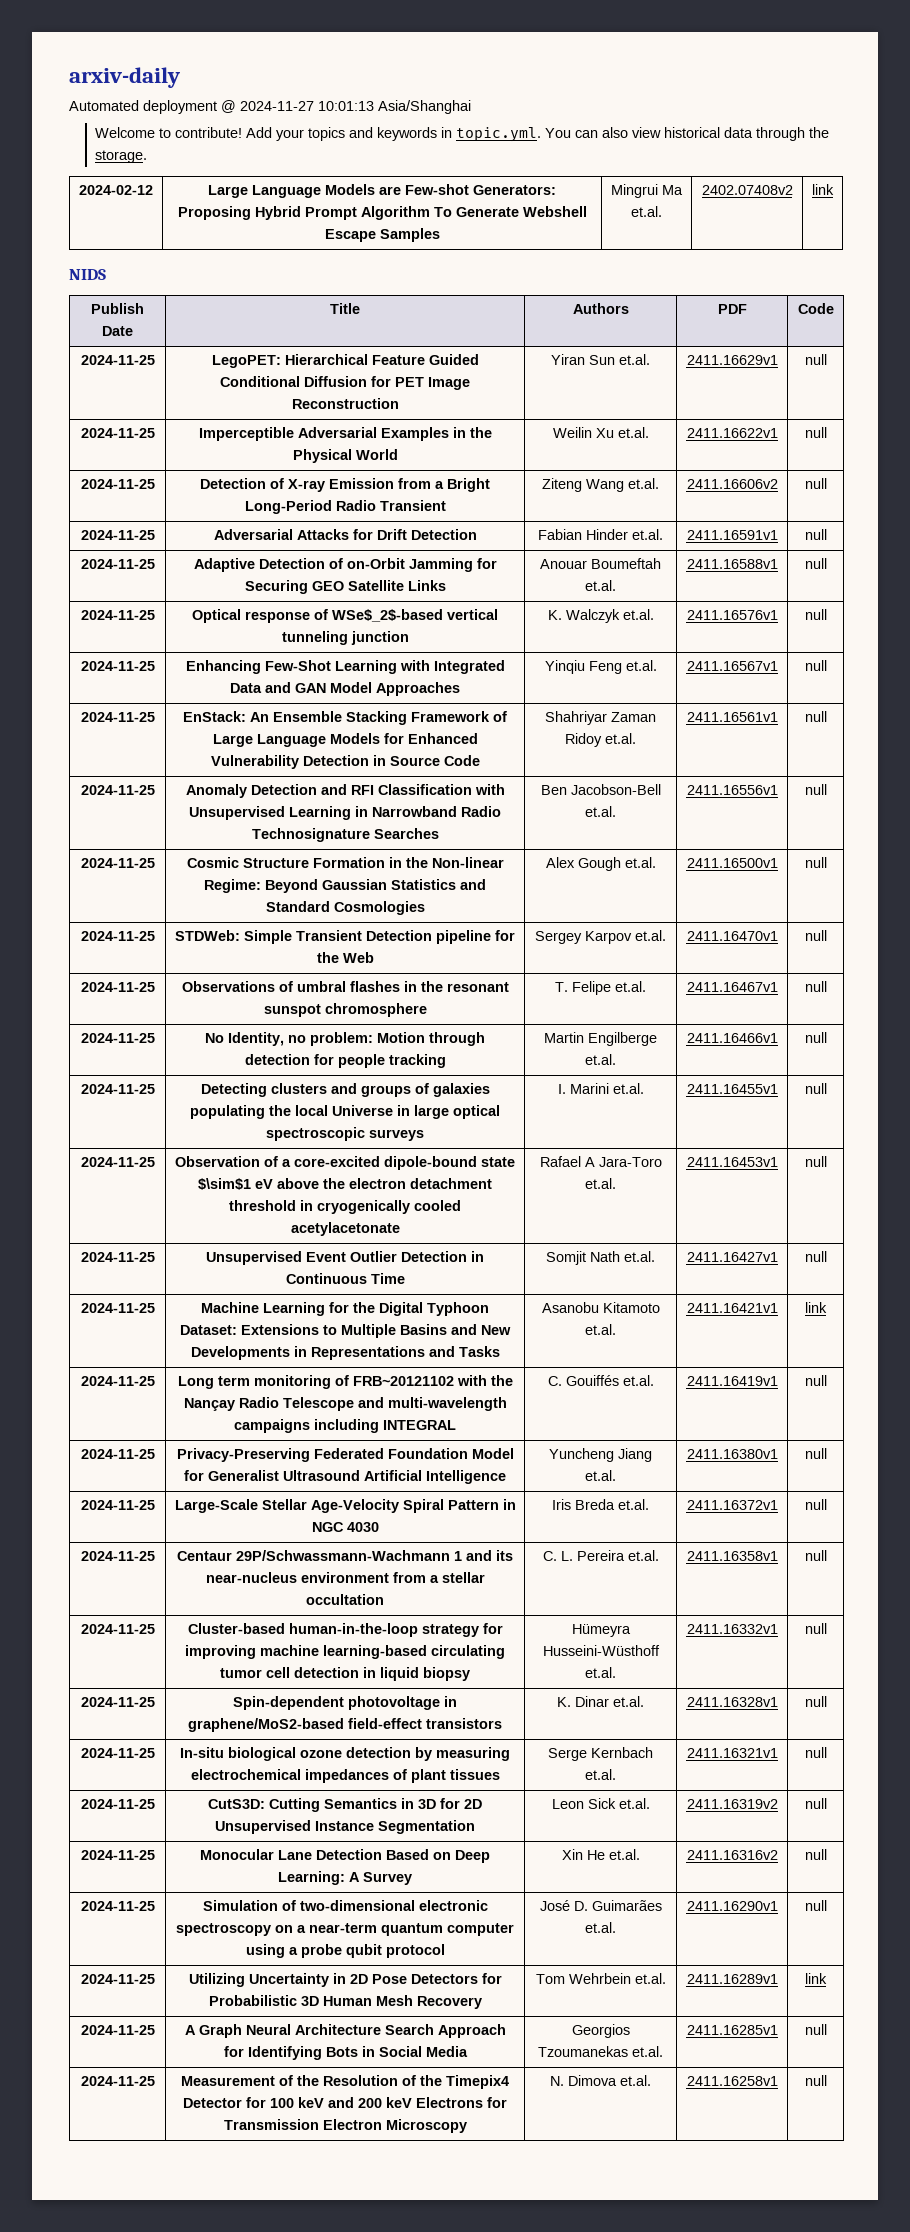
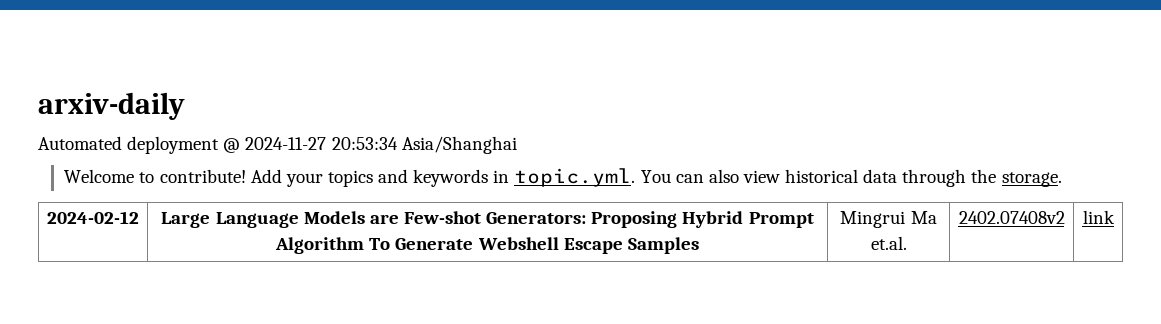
- Automated deployment @ 2024-11-27 10:01:13 Asia/Shanghai
+ Automated deployment @ 2024-11-27 20:53:34 Asia/Shanghai
- NIDS
- Publish Date | Title | Authors | PDF | Code
- 2024-11-25 | LegoPET: Hierarchical Feature Guided Conditional Diffusion for PET Image Reconstruction | Yiran Sun et.al. | 2411.16629v1 | null
- 2024-11-25 | Imperceptible Adversarial Examples in the Physical World | Weilin Xu et.al. | 2411.16622v1 | null
- 2024-11-25 | Detection of X-ray Emission from a Bright Long-Period Radio Transient | Ziteng Wang et.al. | 2411.16606v2 | null
- 2024-11-25 | Adversarial Attacks for Drift Detection | Fabian Hinder et.al. | 2411.16591v1 | null
- 2024-11-25 | Adaptive Detection of on-Orbit Jamming for Securing GEO Satellite Links | Anouar Boumeftah et.al. | 2411.16588v1 | null
- 2024-11-25 | Optical response of WSe$_2$-based vertical tunneling junction | K. Walczyk et.al. | 2411.16576v1 | null
- 2024-11-25 | Enhancing Few-Shot Learning with Integrated Data and GAN Model Approaches | Yinqiu Feng et.al. | 2411.16567v1 | null
- 2024-11-25 | EnStack: An Ensemble Stacking Framework of Large Language Models for Enhanced Vulnerability Detection in Source Code | Shahriyar Zaman Ridoy et.al. | 2411.16561v1 | null
- 2024-11-25 | Anomaly Detection and RFI Classification with Unsupervised Learning in Narrowband Radio Technosignature Searches | Ben Jacobson-Bell et.al. | 2411.16556v1 | null
- 2024-11-25 | Cosmic Structure Formation in the Non-linear Regime: Beyond Gaussian Statistics and Standard Cosmologies | Alex Gough et.al. | 2411.16500v1 | null
- 2024-11-25 | STDWeb: Simple Transient Detection pipeline for the Web | Sergey Karpov et.al. | 2411.16470v1 | null
- 2024-11-25 | Observations of umbral flashes in the resonant sunspot chromosphere | T. Felipe et.al. | 2411.16467v1 | null
- 2024-11-25 | No Identity, no problem: Motion through detection for people tracking | Martin Engilberge et.al. | 2411.16466v1 | null
- 2024-11-25 | Detecting clusters and groups of galaxies populating the local Universe in large optical spectroscopic surveys | I. Marini et.al. | 2411.16455v1 | null
- 2024-11-25 | Observation of a core-excited dipole-bound state $\sim$1 eV above the electron detachment threshold in cryogenically cooled acetylacetonate | Rafael A Jara-Toro et.al. | 2411.16453v1 | null
- 2024-11-25 | Unsupervised Event Outlier Detection in Continuous Time | Somjit Nath et.al. | 2411.16427v1 | null
- 2024-11-25 | Machine Learning for the Digital Typhoon Dataset: Extensions to Multiple Basins and New Developments in Representations and Tasks | Asanobu Kitamoto et.al. | 2411.16421v1 | link
- 2024-11-25 | Long term monitoring of FRB~20121102 with the Nançay Radio Telescope and multi-wavelength campaigns including INTEGRAL | C. Gouiffés et.al. | 2411.16419v1 | null
- 2024-11-25 | Privacy-Preserving Federated Foundation Model for Generalist Ultrasound Artificial Intelligence | Yuncheng Jiang et.al. | 2411.16380v1 | null
- 2024-11-25 | Large-Scale Stellar Age-Velocity Spiral Pattern in NGC 4030 | Iris Breda et.al. | 2411.16372v1 | null
- 2024-11-25 | Centaur 29P/Schwassmann-Wachmann 1 and its near-nucleus environment from a stellar occultation | C. L. Pereira et.al. | 2411.16358v1 | null
- 2024-11-25 | Cluster-based human-in-the-loop strategy for improving machine learning-based circulating tumor cell detection in liquid biopsy | Hümeyra Husseini-Wüsthoff et.al. | 2411.16332v1 | null
- 2024-11-25 | Spin-dependent photovoltage in graphene/MoS2-based field-effect transistors | K. Dinar et.al. | 2411.16328v1 | null
- 2024-11-25 | In-situ biological ozone detection by measuring electrochemical impedances of plant tissues | Serge Kernbach et.al. | 2411.16321v1 | null
- 2024-11-25 | CutS3D: Cutting Semantics in 3D for 2D Unsupervised Instance Segmentation | Leon Sick et.al. | 2411.16319v2 | null
- 2024-11-25 | Monocular Lane Detection Based on Deep Learning: A Survey | Xin He et.al. | 2411.16316v2 | null
- 2024-11-25 | Simulation of two-dimensional electronic spectroscopy on a near-term quantum computer using a probe qubit protocol | José D. Guimarães et.al. | 2411.16290v1 | null
- 2024-11-25 | Utilizing Uncertainty in 2D Pose Detectors for Probabilistic 3D Human Mesh Recovery | Tom Wehrbein et.al. | 2411.16289v1 | link
- 2024-11-25 | A Graph Neural Architecture Search Approach for Identifying Bots in Social Media | Georgios Tzoumanekas et.al. | 2411.16285v1 | null
- 2024-11-25 | Measurement of the Resolution of the Timepix4 Detector for 100 keV and 200 keV Electrons for Transmission Electron Microscopy | N. Dimova et.al. | 2411.16258v1 | null

